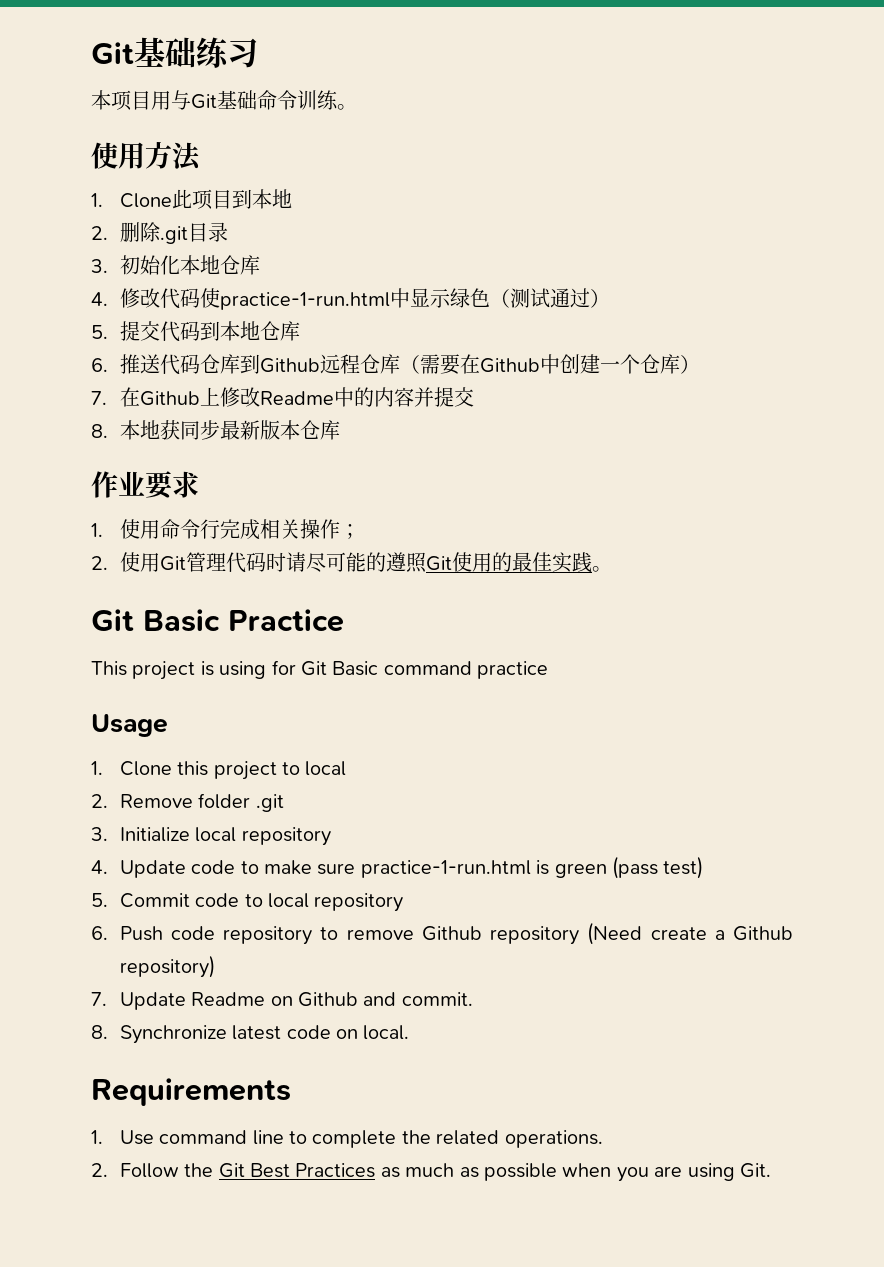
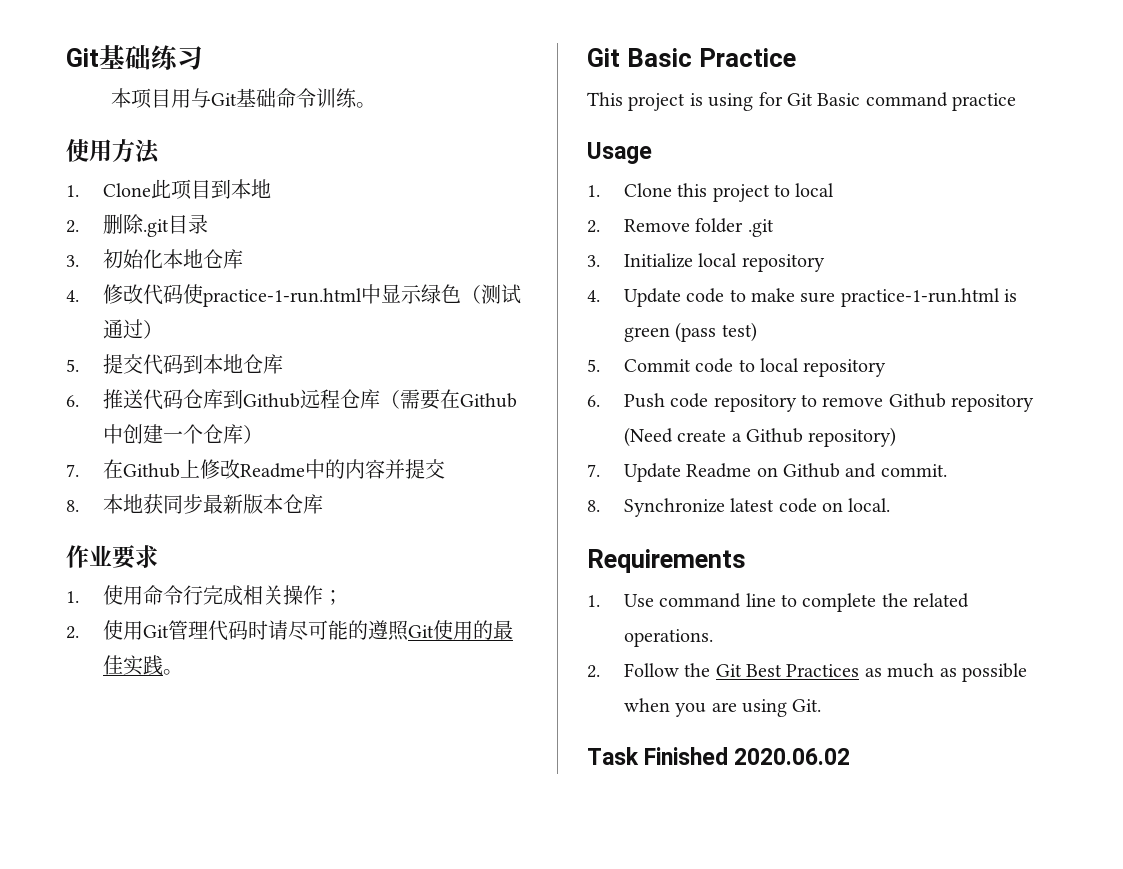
+ Task Finished 2020.06.02

